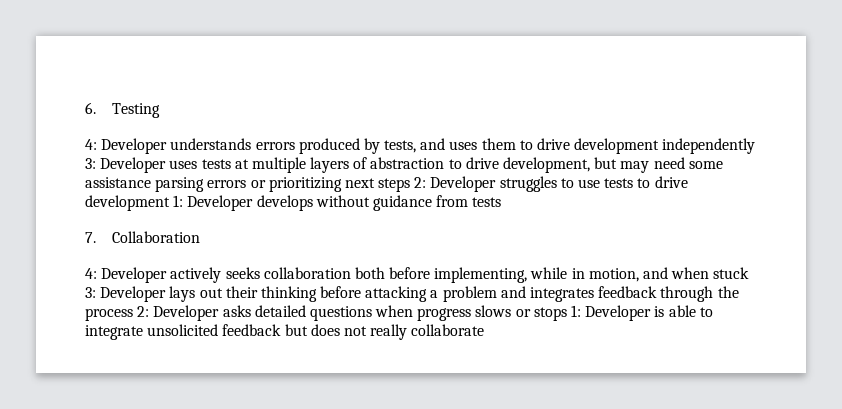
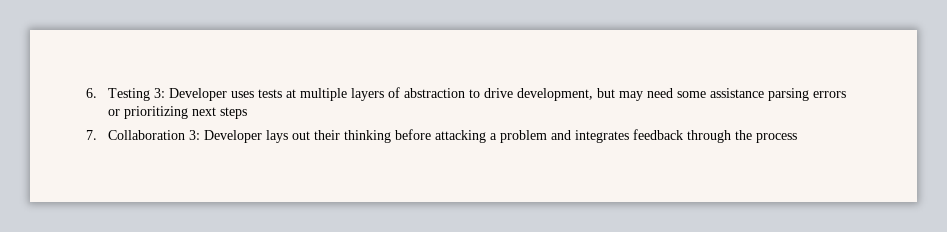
- 6. Testing
- 4: Developer understands errors produced by tests, and uses them to drive development independently 3: Developer uses tests at multiple layers of abstraction to drive development, but may need some assistance parsing errors or prioritizing next steps 2: Developer struggles to use tests to drive development 1: Developer develops without guidance from tests
- 7. Collaboration
- 4: Developer actively seeks collaboration both before implementing, while in motion, and when stuck 3: Developer lays out their thinking before attacking a problem and integrates feedback through the process 2: Developer asks detailed questions when progress slows or stops 1: Developer is able to integrate unsolicited feedback but does not really collaborate
+ 6. Testing 3: Developer uses tests at multiple layers of abstraction to drive development, but may need some assistance parsing errors or prioritizing next steps
+ 7. Collaboration 3: Developer lays out their thinking before attacking a problem and integrates feedback through the process

